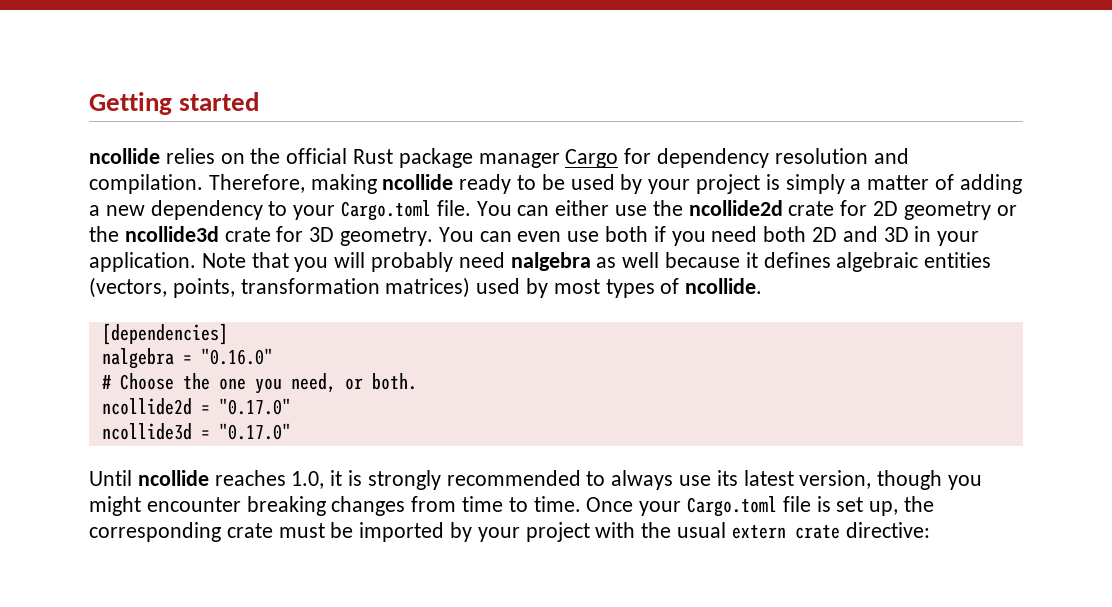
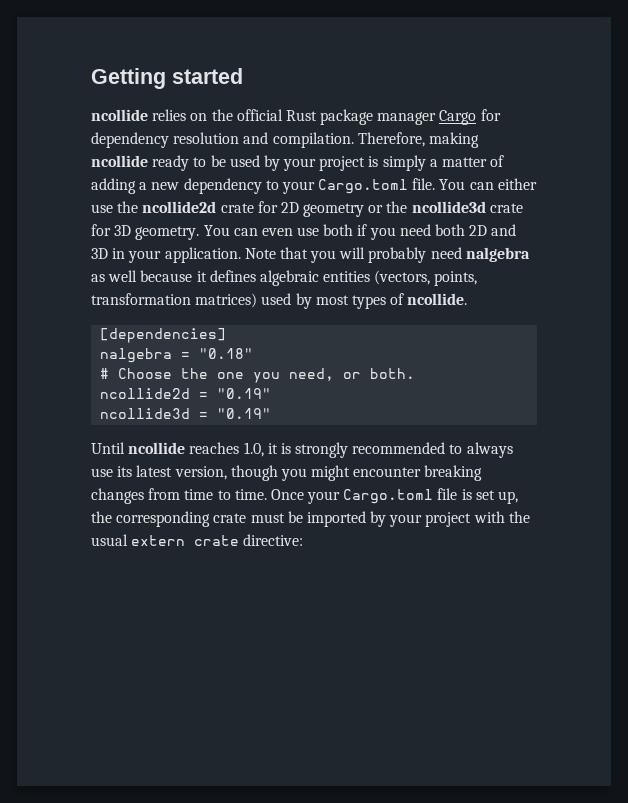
- nalgebra = "0.16.0"
+ nalgebra = "0.18"
- ncollide2d = "0.17.0"
+ ncollide2d = "0.19"
- ncollide3d = "0.17.0"
+ ncollide3d = "0.19"

